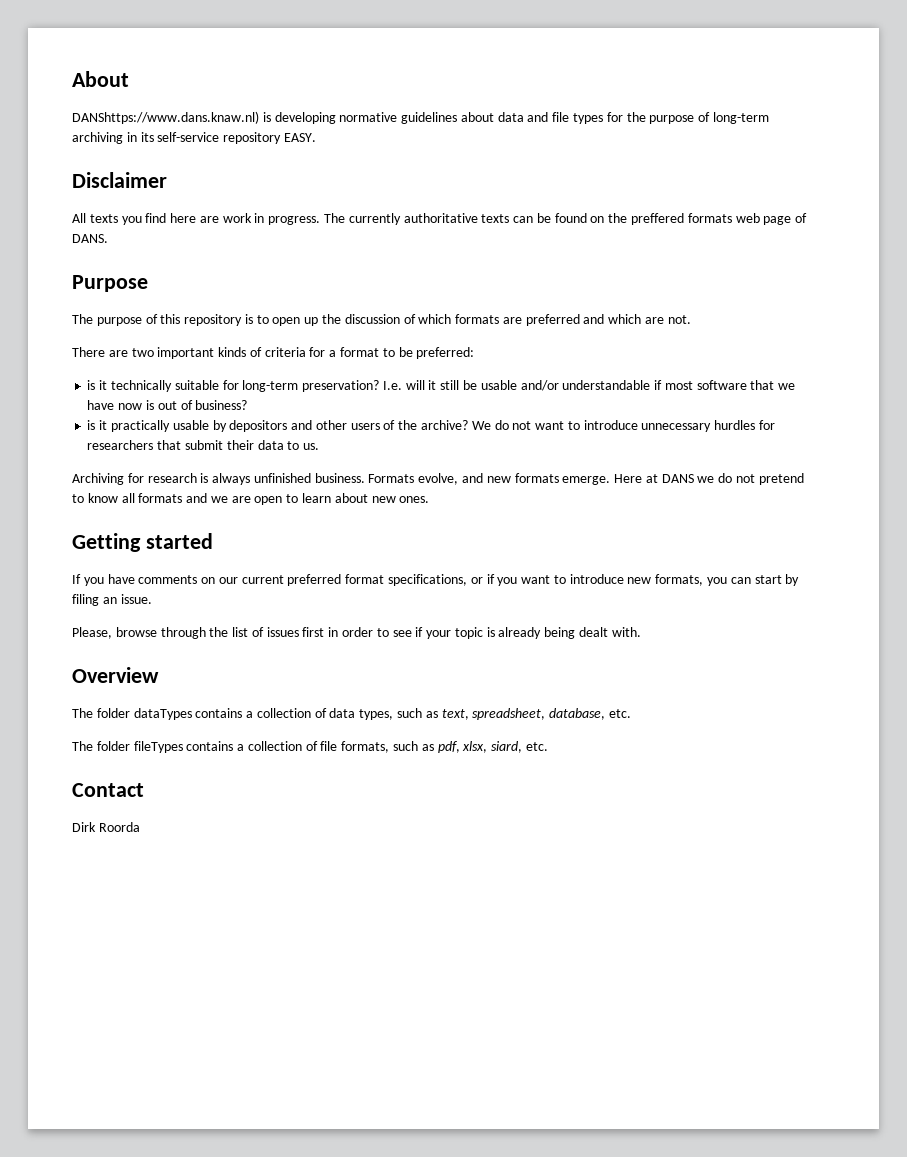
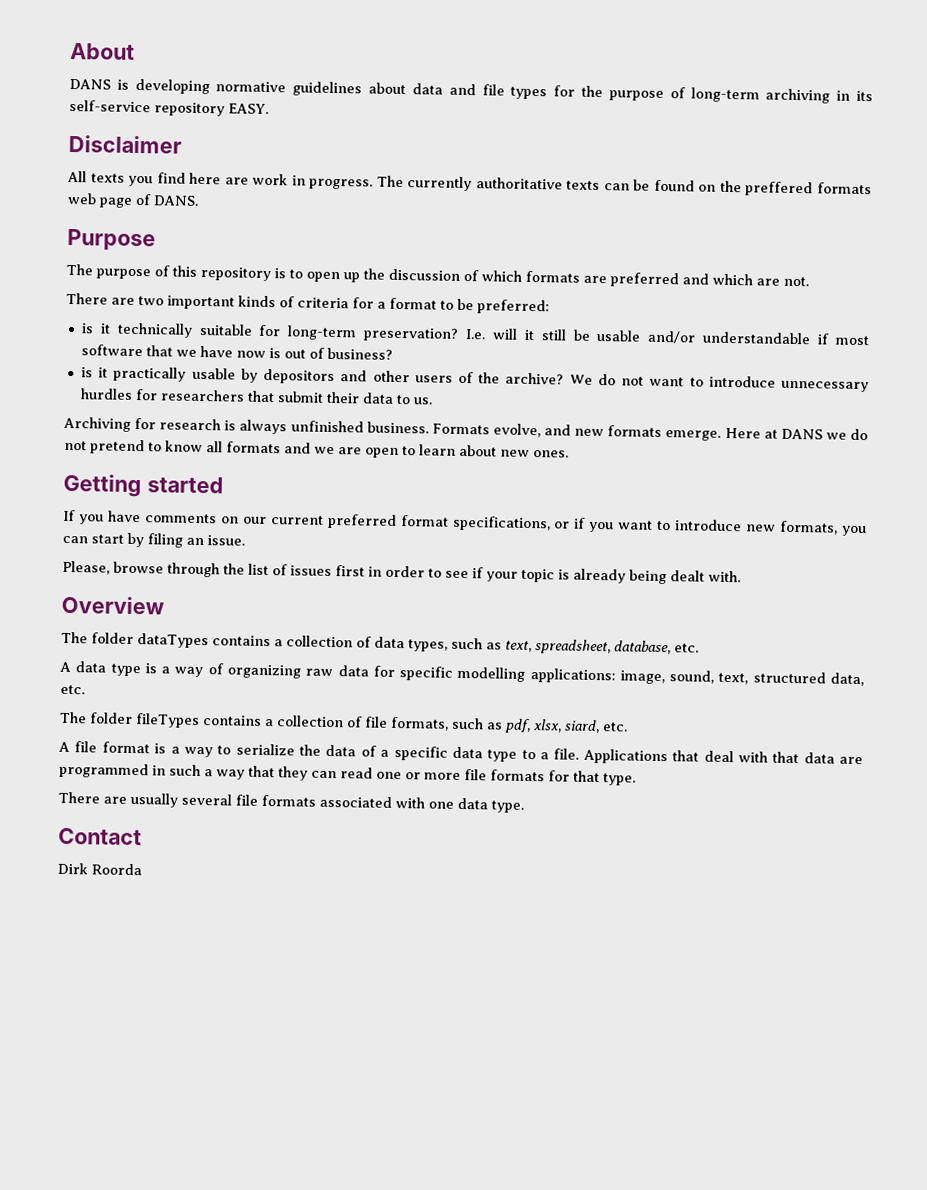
- DANShttps://www.dans.knaw.nl) is developing normative guidelines about data and file types for the purpose of long-term archiving in its self-service repository EASY.
+ DANS is developing normative guidelines about data and file types for the purpose of long-term archiving in its self-service repository EASY.
+ A data type is a way of organizing raw data for specific modelling applications: image, sound, text, structured data, etc.
+ A file format is a way to serialize the data of a specific data type to a file. Applications that deal with that data are programmed in such a way that they can read one or more file formats for that type.
+ There are usually several file formats associated with one data type.

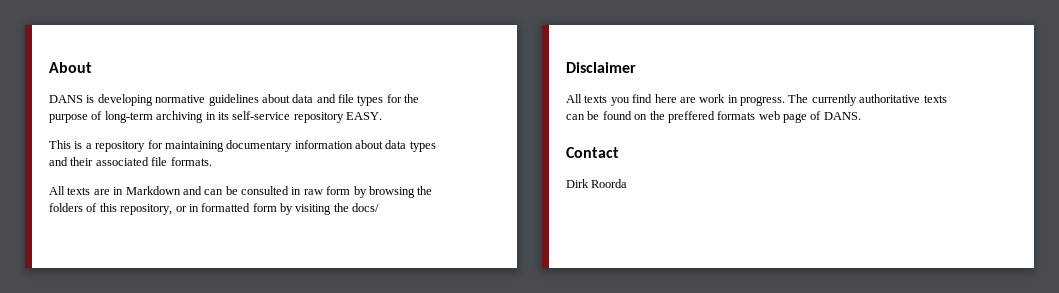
+ This is a repository for maintaining documentary information about data types and their associated file formats.
+ All texts are in Markdown and can be consulted in raw form by browsing the folders of this repository, or in formatted form by visiting the docs/
- Purpose
- The purpose of this repository is to open up the discussion of which formats are preferred and which are not.
- There are two important kinds of criteria for a format to be preferred:
- is it technically suitable for long-term preservation? I.e. will it still be usable and/or understandable if most software that we have now is out of business?
- is it practically usable by depositors and other users of the archive? We do not want to introduce unnecessary hurdles for researchers that submit their data to us.
- Archiving for research is always unfinished business. Formats evolve, and new formats emerge. Here at DANS we do not pretend to know all formats and we are open to learn about new ones.
- Getting started
- If you have comments on our current preferred format specifications, or if you want to introduce new formats, you can start by filing an issue.
- Please, browse through the list of issues first in order to see if your topic is already being dealt with.
- Overview
- The folder dataTypes contains a collection of data types, such as text, spreadsheet, database, etc.
- A data type is a way of organizing raw data for specific modelling applications: image, sound, text, structured data, etc.
- The folder fileTypes contains a collection of file formats, such as pdf, xlsx, siard, etc.
- A file format is a way to serialize the data of a specific data type to a file. Applications that deal with that data are programmed in such a way that they can read one or more file formats for that type.
- There are usually several file formats associated with one data type.

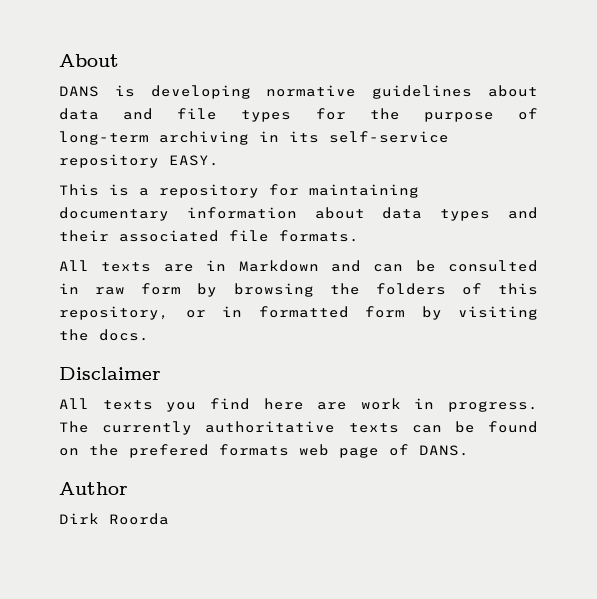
- All texts are in Markdown and can be consulted in raw form by browsing the folders of this repository, or in formatted form by visiting the docs/
+ All texts are in Markdown and can be consulted in raw form by browsing the folders of this repository, or in formatted form by visiting the docs.
- The currently authoritative texts can be found on the preffered formats web page of DANS.
+ The currently authoritative texts can be found on the prefered formats web page of DANS.
- Contact
+ Author

